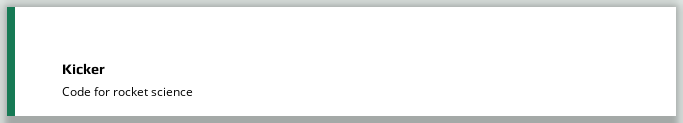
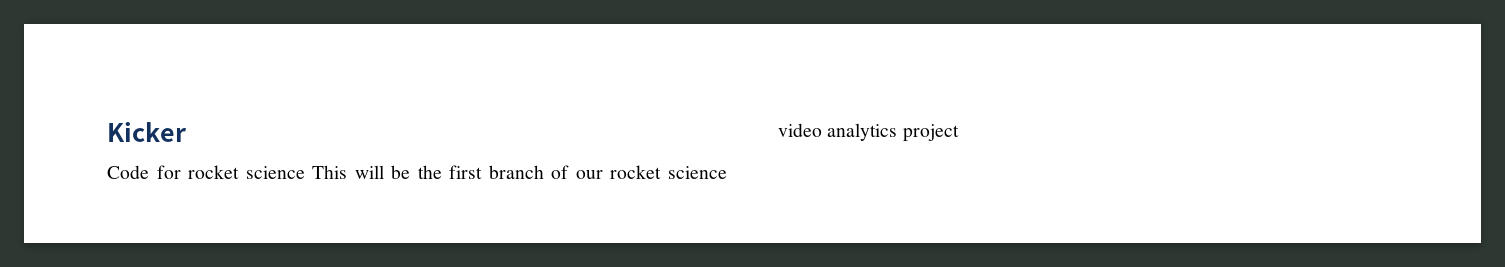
- Code for rocket science
+ Code for rocket science This will be the first branch of our rocket science video analytics project

